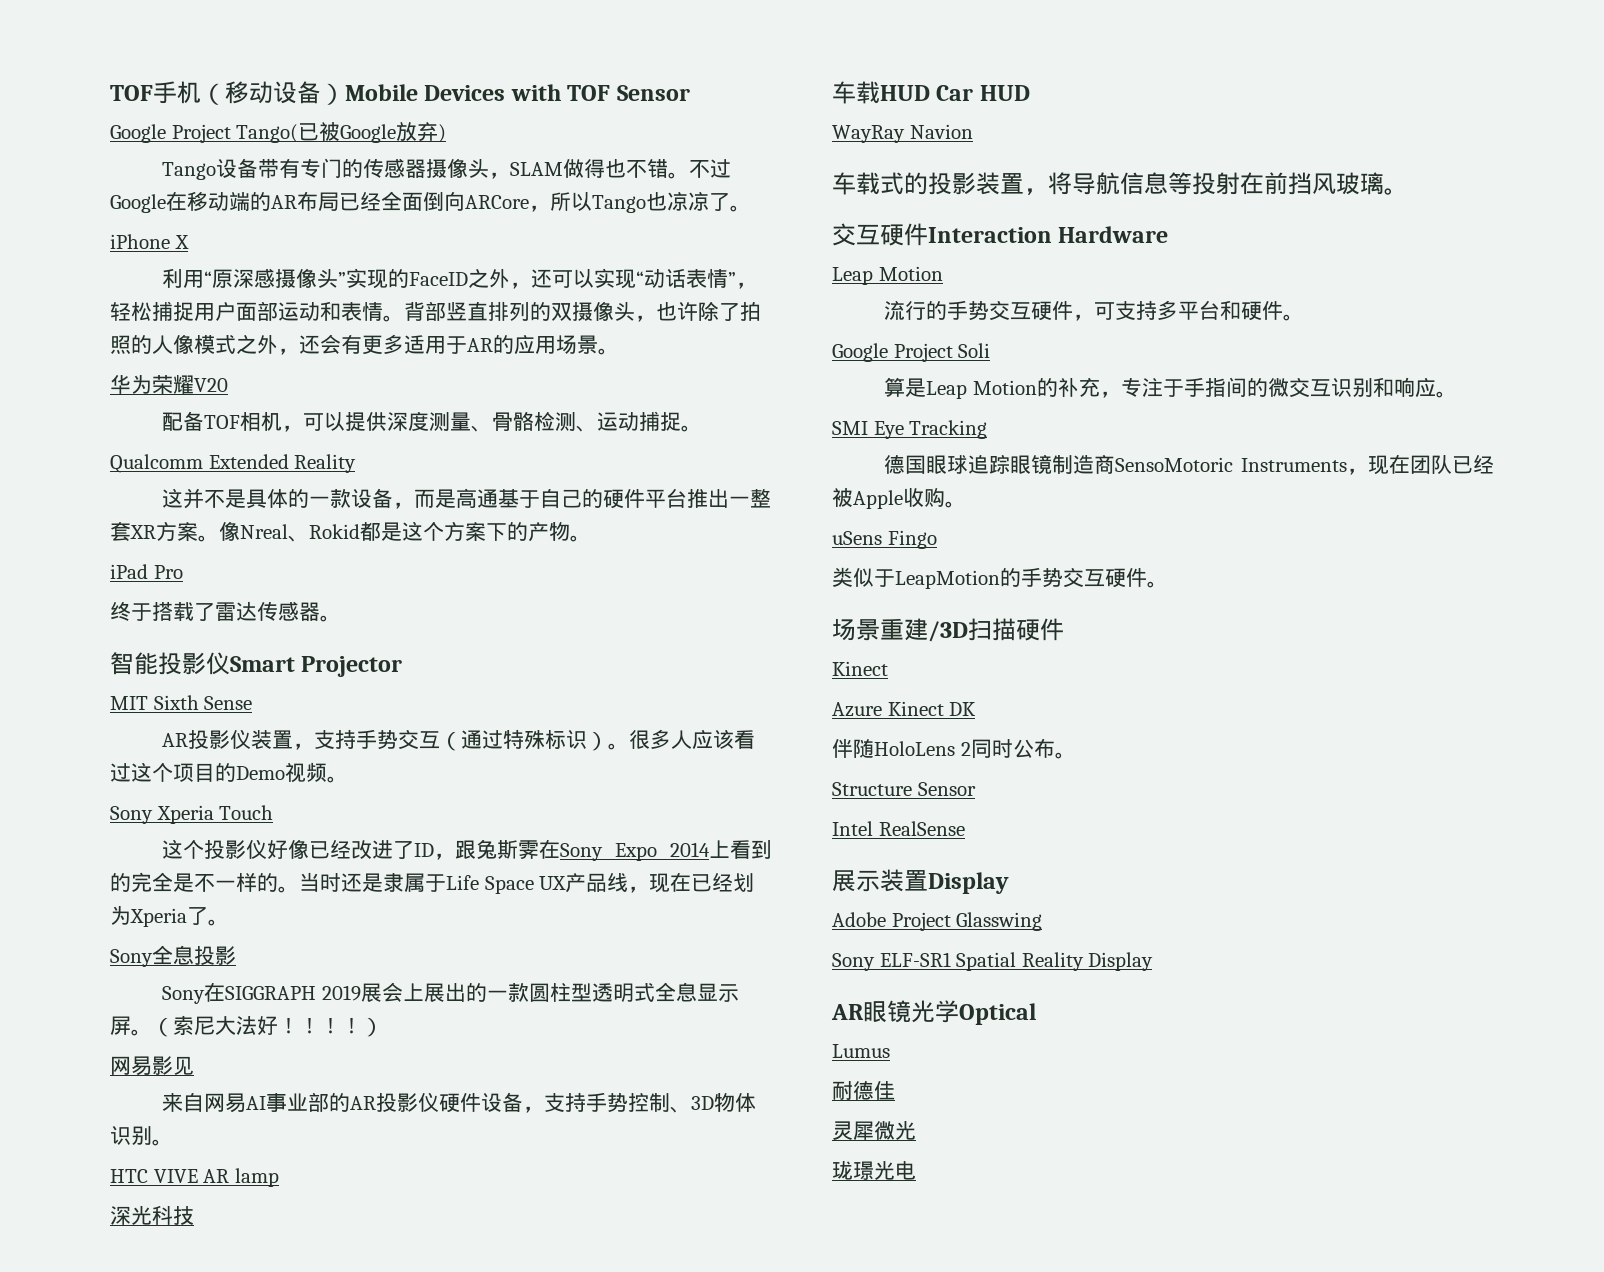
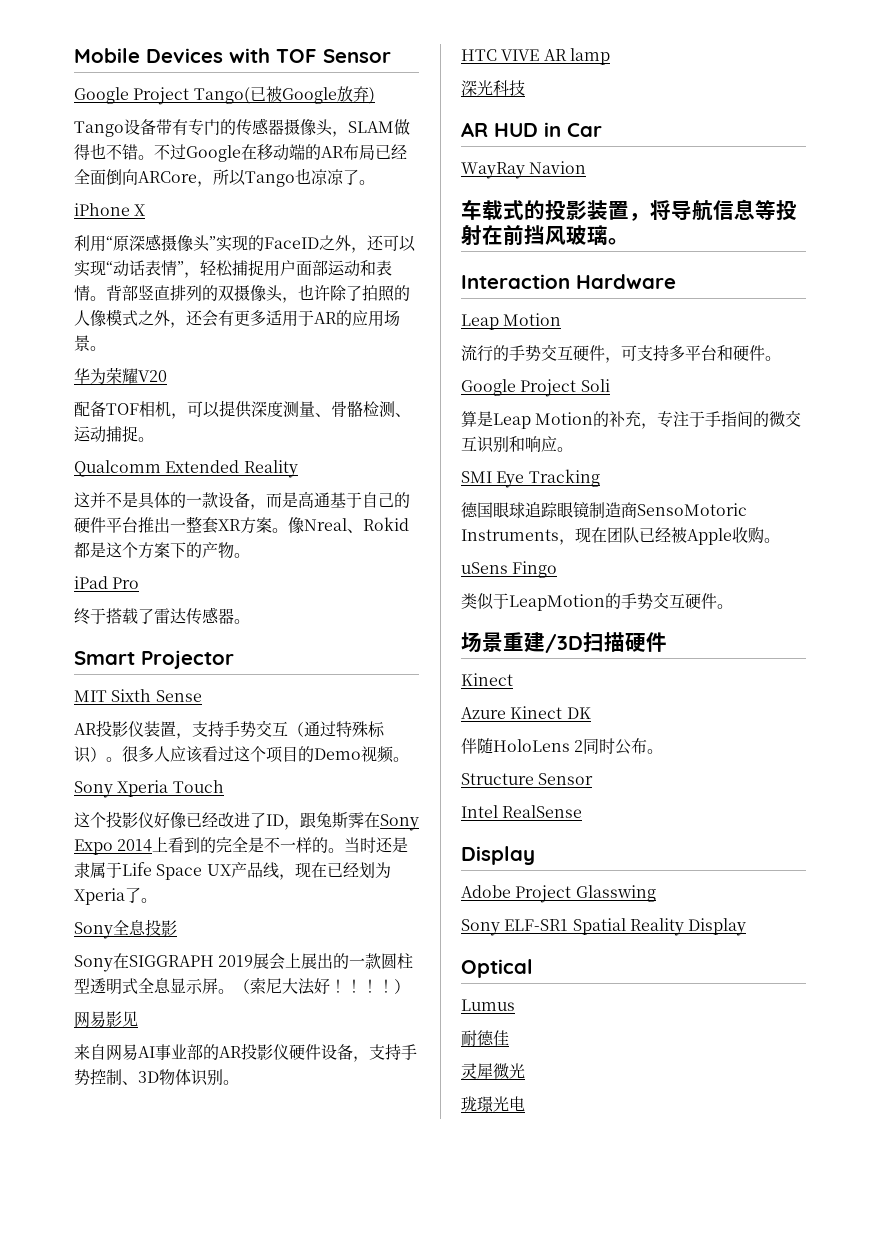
- TOF手机（移动设备）Mobile Devices with TOF Sensor
+ Mobile Devices with TOF Sensor
- 智能投影仪Smart Projector
+ Smart Projector
- 车载HUD Car HUD
+ AR HUD in Car
- 交互硬件Interaction Hardware
+ Interaction Hardware
  Intel RealSense
- 展示装置Display
+ Display
- AR眼镜光学Optical
+ Optical

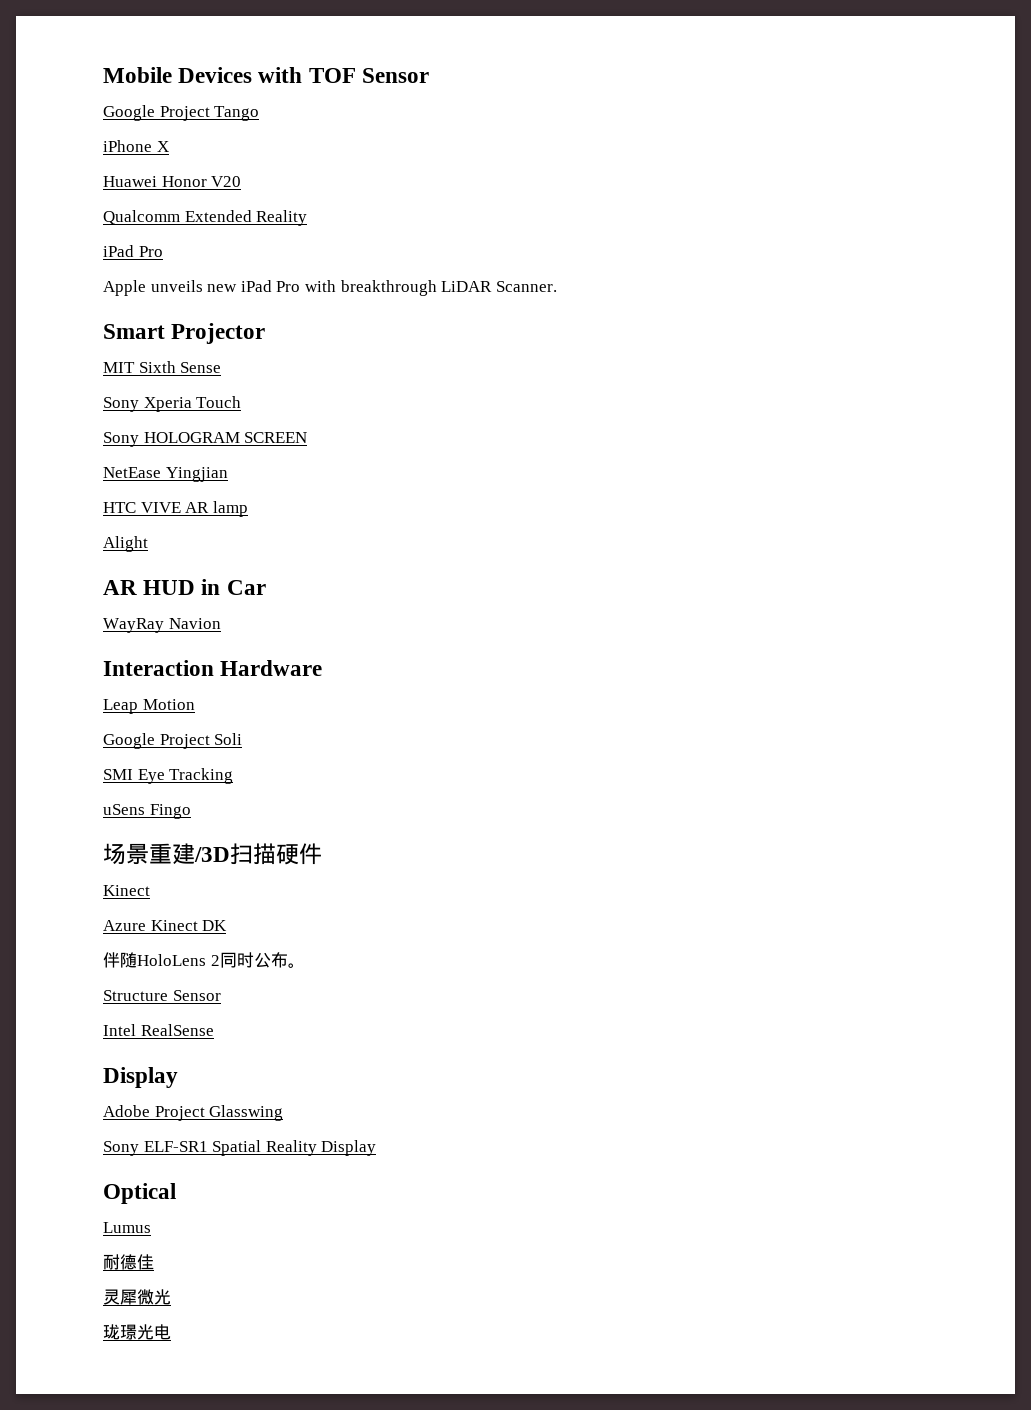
- Google Project Tango(已被Google放弃)
- Tango设备带有专门的传感器摄像头，SLAM做得也不错。不过Google在移动端的AR布局已经全面倒向ARCore，所以Tango也凉凉了。
+ Google Project Tango
  iPhone X
- 利用“原深感摄像头”实现的FaceID之外，还可以实现“动话表情”，轻松捕捉用户面部运动和表情。背部竖直排列的双摄像头，也许除了拍照的人像模式之外，还会有更多适用于AR的应用场景。
- 华为荣耀V20
- 配备TOF相机，可以提供深度测量、骨骼检测、运动捕捉。
+ Huawei Honor V20
  Qualcomm Extended Reality
- 这并不是具体的一款设备，而是高通基于自己的硬件平台推出一整套XR方案。像Nreal、Rokid都是这个方案下的产物。
  iPad Pro
- 终于搭载了雷达传感器。
+ Apple unveils new iPad Pro with breakthrough LiDAR Scanner.
- AR投影仪装置，支持手势交互（通过特殊标识）。很多人应该看过这个项目的Demo视频。
  Sony Xperia Touch
- 这个投影仪好像已经改进了ID，跟兔斯霁在Sony Expo 2014上看到的完全是不一样的。当时还是隶属于Life Space UX产品线，现在已经划为Xperia了。
- Sony全息投影
- Sony在SIGGRAPH 2019展会上展出的一款圆柱型透明式全息显示屏。（索尼大法好！！！！）
- 网易影见
- 来自网易AI事业部的AR投影仪硬件设备，支持手势控制、3D物体识别。
+ Sony HOLOGRAM SCREEN
+ NetEase Yingjian
- 深光科技
+ Alight
- 车载式的投影装置，将导航信息等投射在前挡风玻璃。
  Interaction Hardware
  Leap Motion
- 流行的手势交互硬件，可支持多平台和硬件。
  Google Project Soli
- 算是Leap Motion的补充，专注于手指间的微交互识别和响应。
  SMI Eye Tracking
- 德国眼球追踪眼镜制造商SensoMotoric Instruments，现在团队已经被Apple收购。
  uSens Fingo
- 类似于LeapMotion的手势交互硬件。

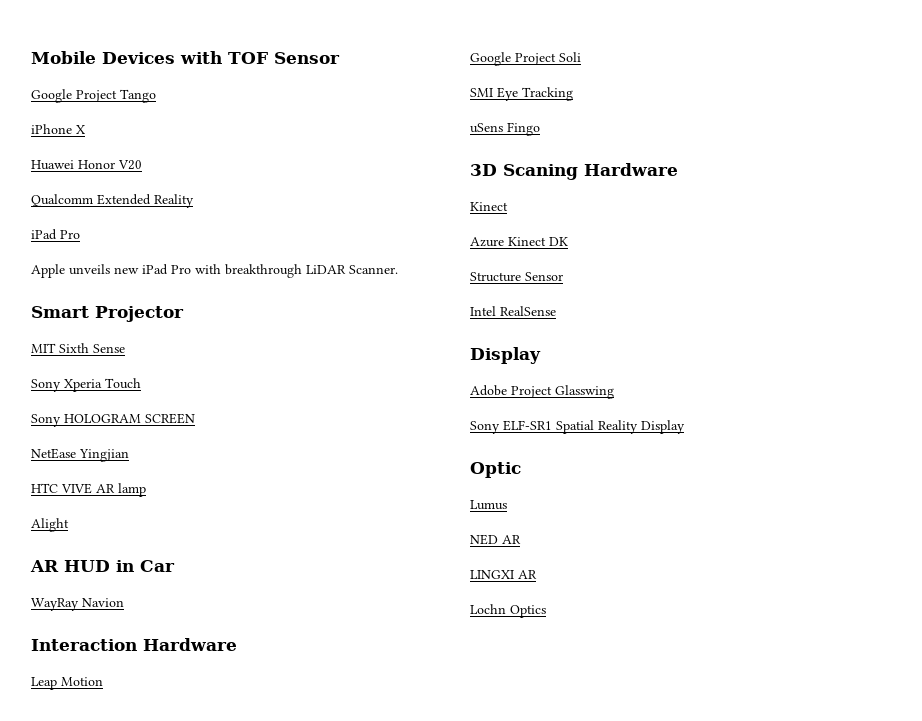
- 场景重建/3D扫描硬件
+ 3D Scaning Hardware
- 伴随HoloLens 2同时公布。
- Optical
+ Optic
- 耐德佳
- 灵犀微光
- 珑璟光电
+ NED AR
+ LINGXI AR
+ Lochn Optics

